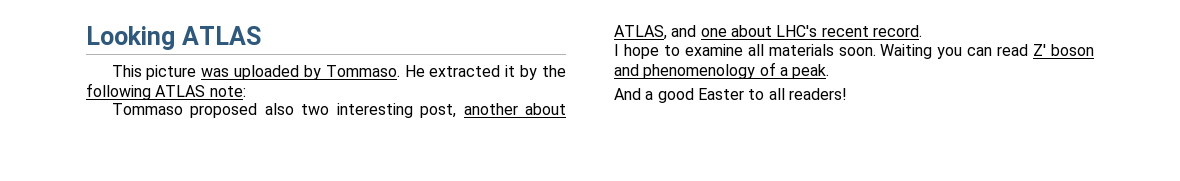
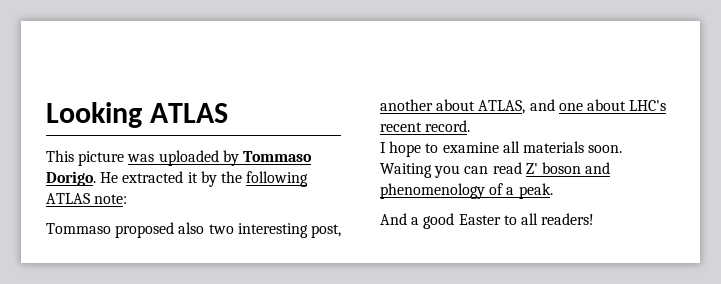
- This picture was uploaded by Tommaso.
+ This picture was uploaded by Tommaso Dorigo.

